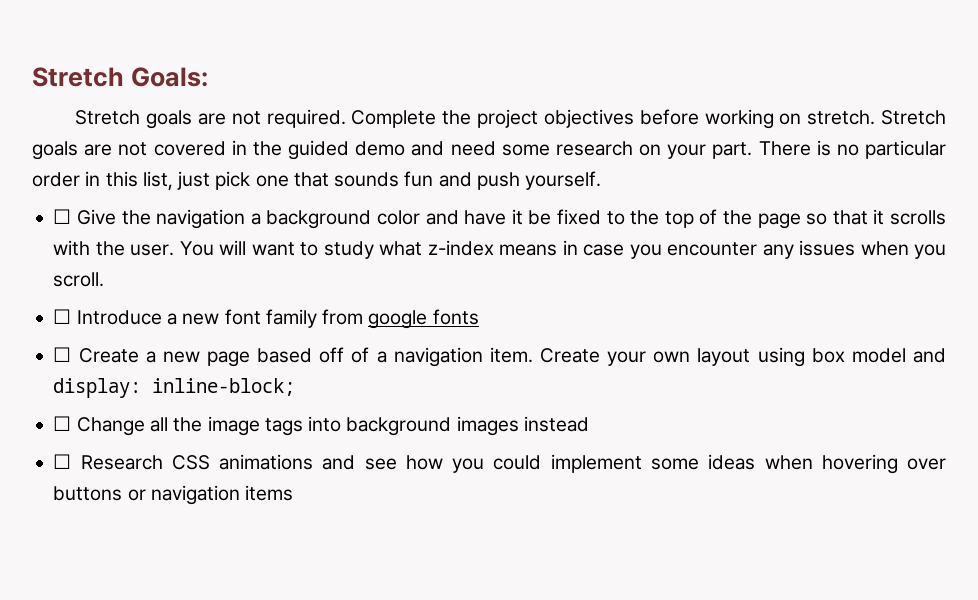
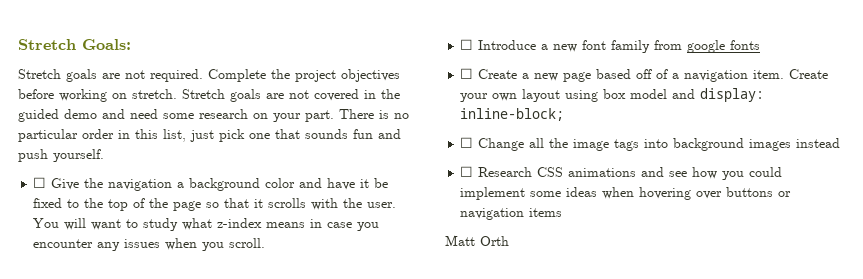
+ Matt Orth

